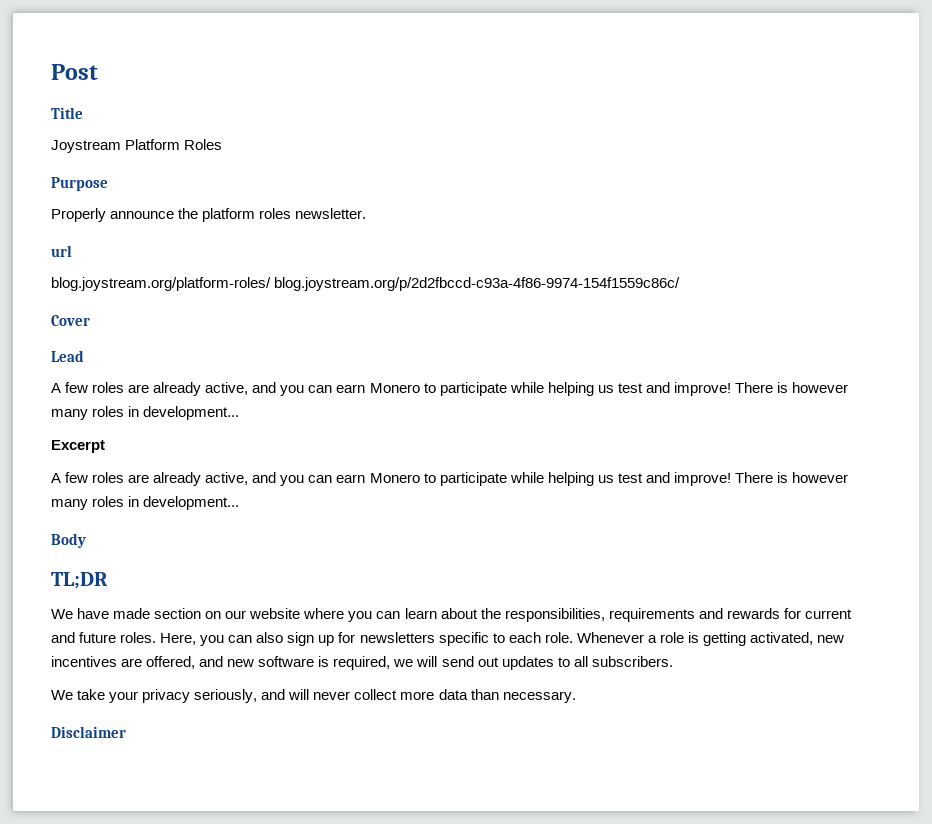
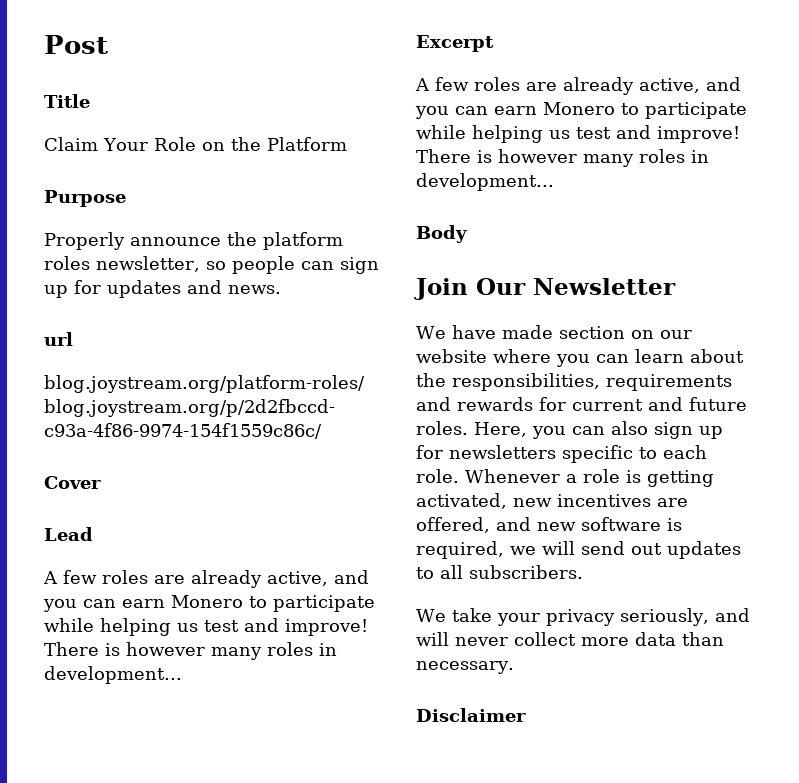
- Joystream Platform Roles
+ Claim Your Role on the Platform
- Properly announce the platform roles newsletter.
+ Properly announce the platform roles newsletter, so people can sign up for updates and news.
- TL;DR
+ Join Our Newsletter

